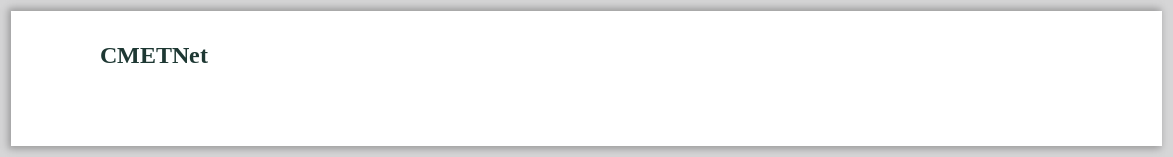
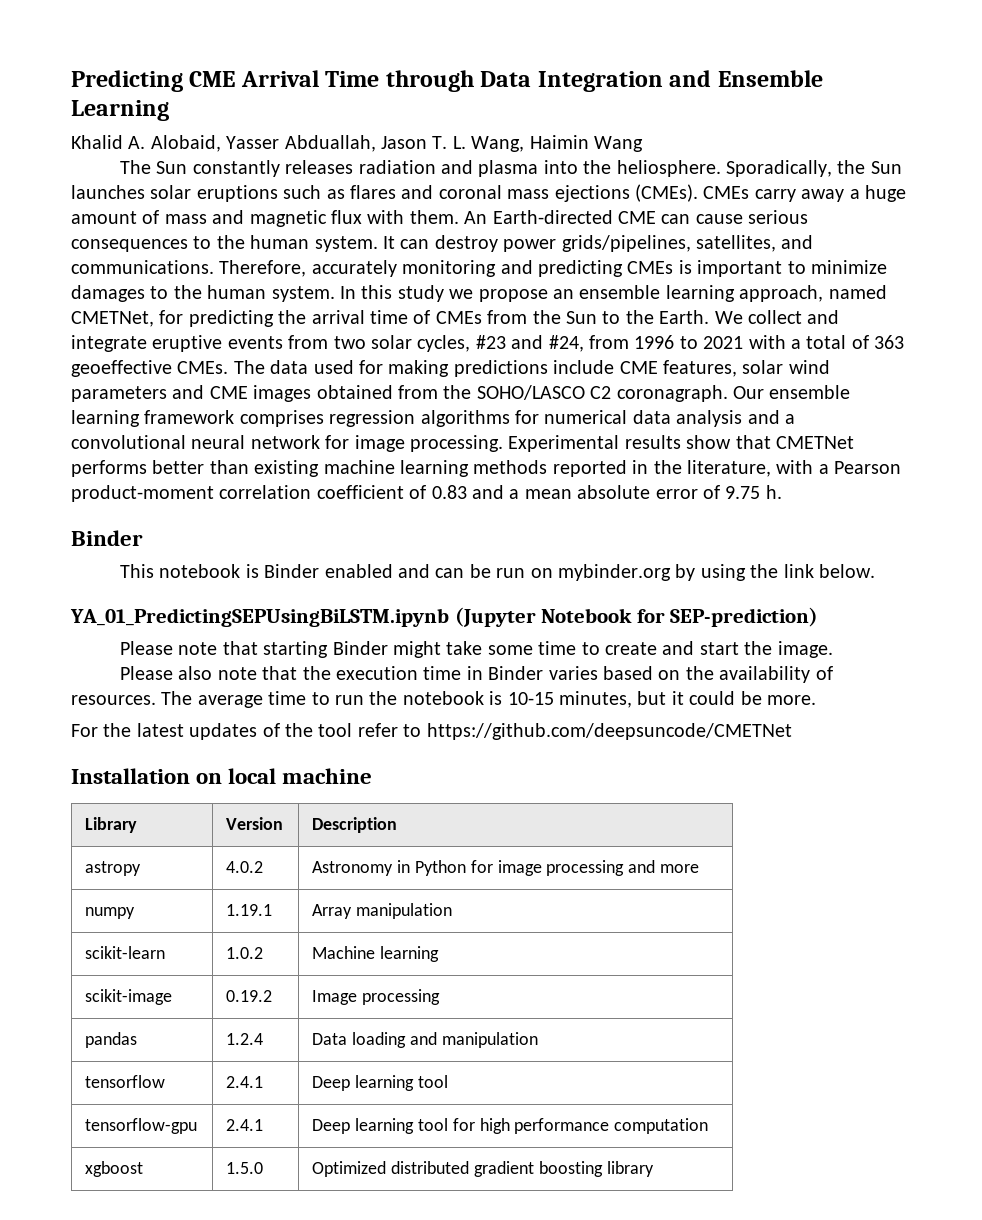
- CMETNet
+ Predicting CME Arrival Time through Data Integration and Ensemble Learning
+ Khalid A. Alobaid, Yasser Abduallah, Jason T. L. Wang, Haimin Wang
+ The Sun constantly releases radiation and plasma into the heliosphere. Sporadically, the Sun launches solar eruptions such as flares and coronal mass ejections (CMEs). CMEs carry away a huge amount of mass and magnetic flux with them. An Earth-directed CME can cause serious consequences to the human system. It can destroy power grids/pipelines, satellites, and communications. Therefore, accurately monitoring and predicting CMEs is important to minimize damages to the human system. In this study we propose an ensemble learning approach, named CMETNet, for predicting the arrival time of CMEs from the Sun to the Earth. We collect and integrate eruptive events from two solar cycles, #23 and #24, from 1996 to 2021 with a total of 363 geoeffective CMEs. The data used for making predictions include CME features, solar wind parameters and CME images obtained from the SOHO/LASCO C2 coronagraph. Our ensemble learning framework comprises regression algorithms for numerical data analysis and a convolutional neural network for image processing. Experimental results show that CMETNet performs better than existing machine learning methods reported in the literature, with a Pearson product-moment correlation coefficient of 0.83 and a mean absolute error of 9.75 h.
+ Binder
+ This notebook is Binder enabled and can be run on mybinder.org by using the link below.
+ YA_01_PredictingSEPUsingBiLSTM.ipynb (Jupyter Notebook for SEP-prediction)
+ Please note that starting Binder might take some time to create and start the image.
+ Please also note that the execution time in Binder varies based on the availability of resources. The average time to run the notebook is 10-15 minutes, but it could be more.
+ For the latest updates of the tool refer to https://github.com/deepsuncode/CMETNet
+ Installation on local machine
+ Library | Version | Description
+ astropy | 4.0.2 | Astronomy in Python for image processing and more
+ numpy | 1.19.1 | Array manipulation
+ scikit-learn | 1.0.2 | Machine learning
+ scikit-image | 0.19.2 | Image processing
+ pandas | 1.2.4 | Data loading and manipulation
+ tensorflow | 2.4.1 | Deep learning tool
+ tensorflow-gpu | 2.4.1 | Deep learning tool for high performance computation
+ xgboost | 1.5.0 | Optimized distributed gradient boosting library

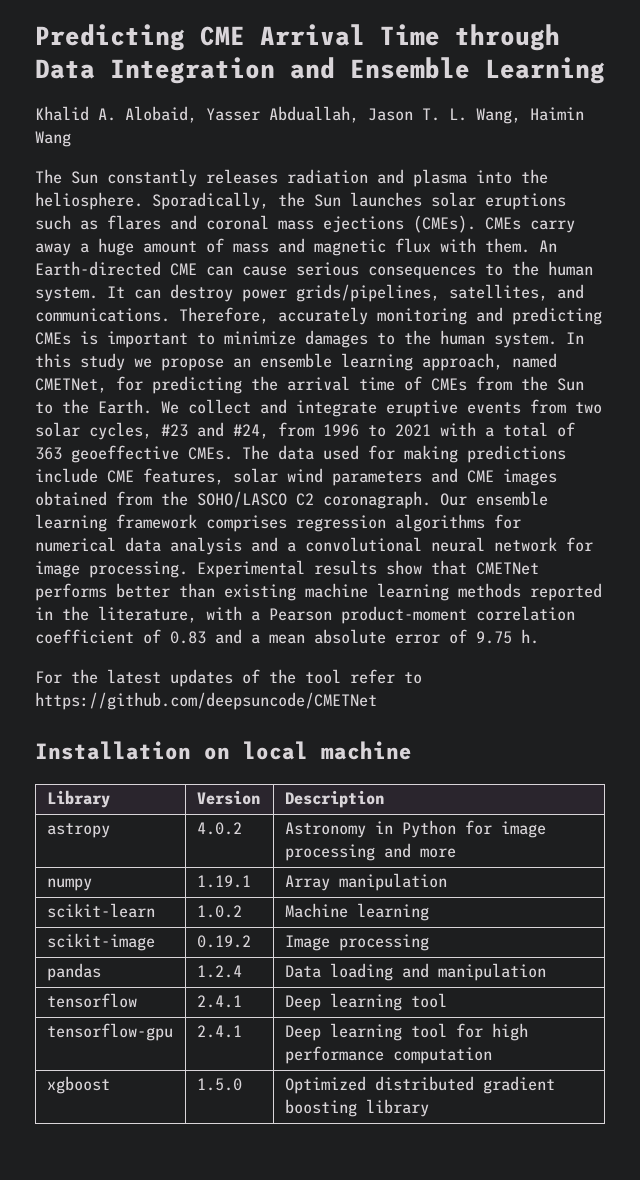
  Experimental results show that CMETNet performs better than existing machine learning methods reported in the literature, with a Pearson product-moment correlation coefficient of 0.83 and a mean absolute error of 9.75 h.
- Binder
- This notebook is Binder enabled and can be run on mybinder.org by using the link below.
- YA_01_PredictingSEPUsingBiLSTM.ipynb (Jupyter Notebook for SEP-prediction)
- Please note that starting Binder might take some time to create and start the image.
- Please also note that the execution time in Binder varies based on the availability of resources. The average time to run the notebook is 10-15 minutes, but it could be more.

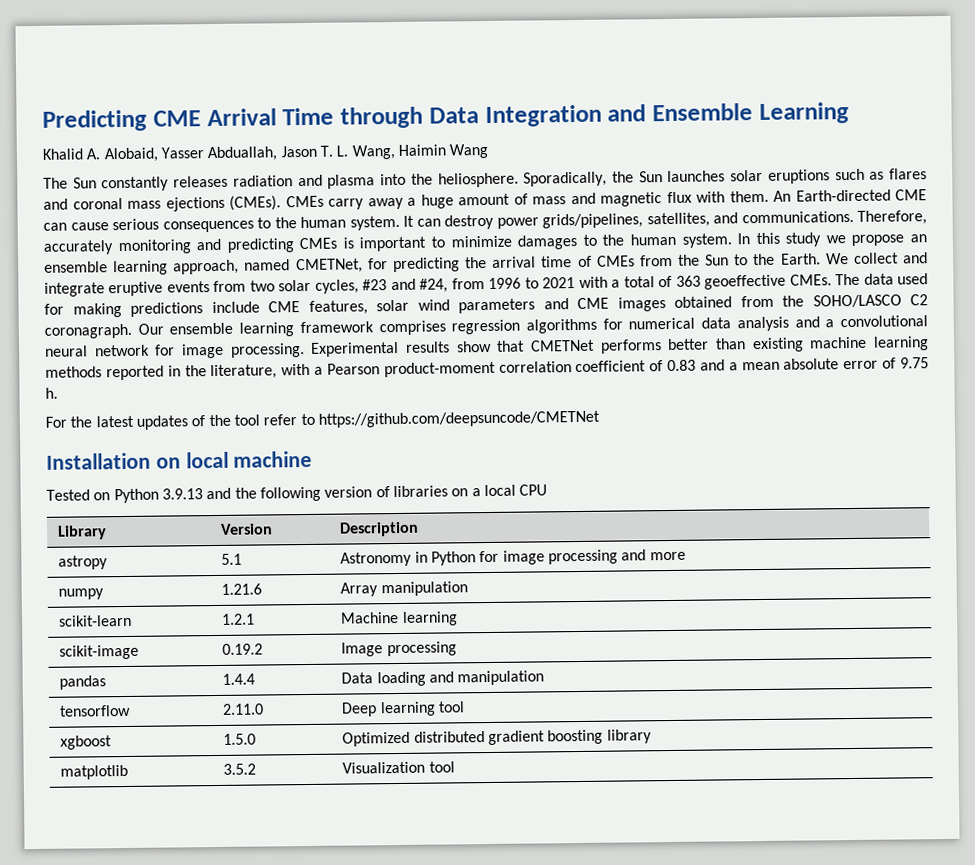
+ Tested on Python 3.9.13 and the following version of libraries on a local CPU
- astropy | 4.0.2 | Astronomy in Python for image processing and more
+ astropy | 5.1 | Astronomy in Python for image processing and more
- numpy | 1.19.1 | Array manipulation
+ numpy | 1.21.6 | Array manipulation
- scikit-learn | 1.0.2 | Machine learning
+ scikit-learn | 1.2.1 | Machine learning
- pandas | 1.2.4 | Data loading and manipulation
+ pandas | 1.4.4 | Data loading and manipulation
- tensorflow | 2.4.1 | Deep learning tool
- tensorflow-gpu | 2.4.1 | Deep learning tool for high performance computation
+ tensorflow | 2.11.0 | Deep learning tool
+ matplotlib | 3.5.2 | Visualization tool

